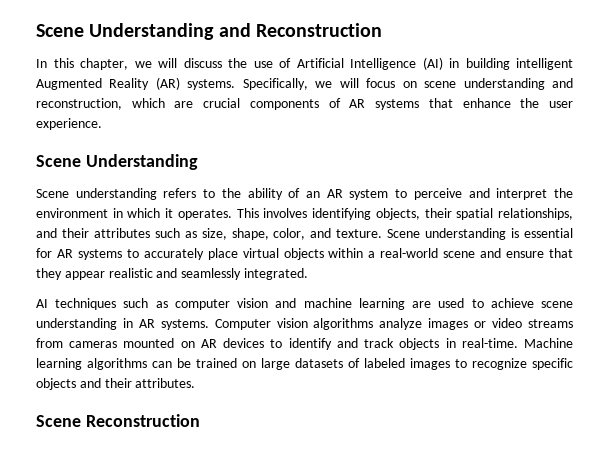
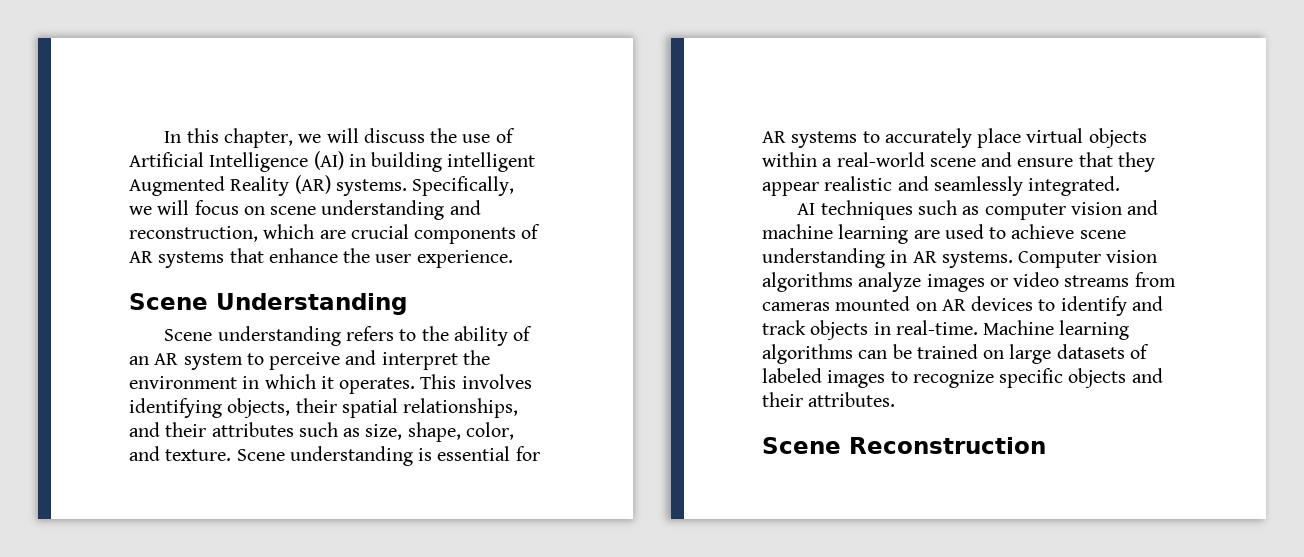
- Scene Understanding and Reconstruction

